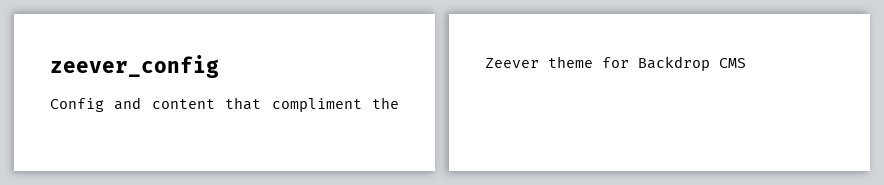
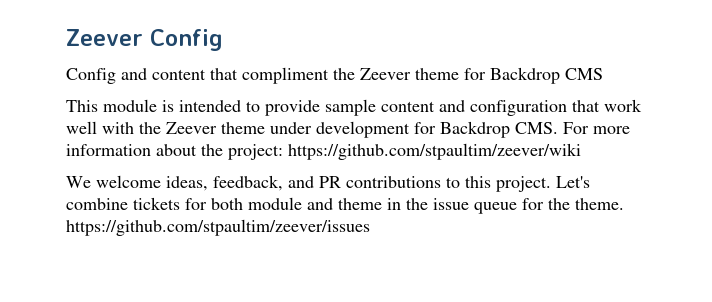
- zeever_config
+ Zeever Config
+ This module is intended to provide sample content and configuration that work well with the Zeever theme under development for Backdrop CMS. For more information about the project: https://github.com/stpaultim/zeever/wiki
+ We welcome ideas, feedback, and PR contributions to this project. Let's combine tickets for both module and theme in the issue queue for the theme. https://github.com/stpaultim/zeever/issues

